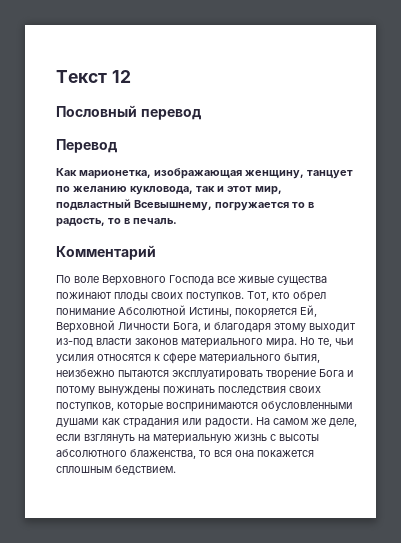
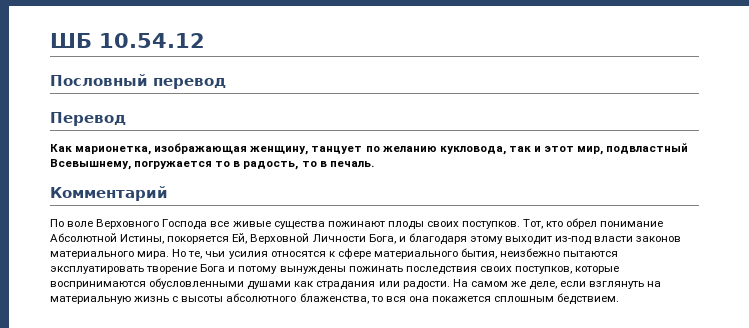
- Текст 12
+ ШБ 10.54.12

